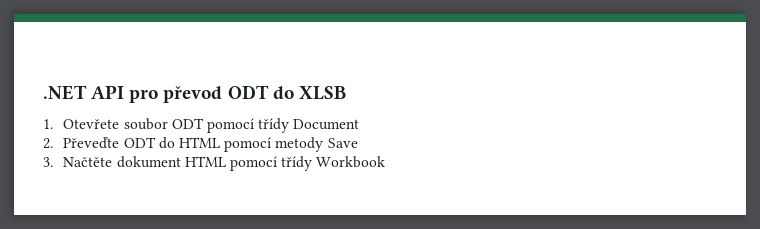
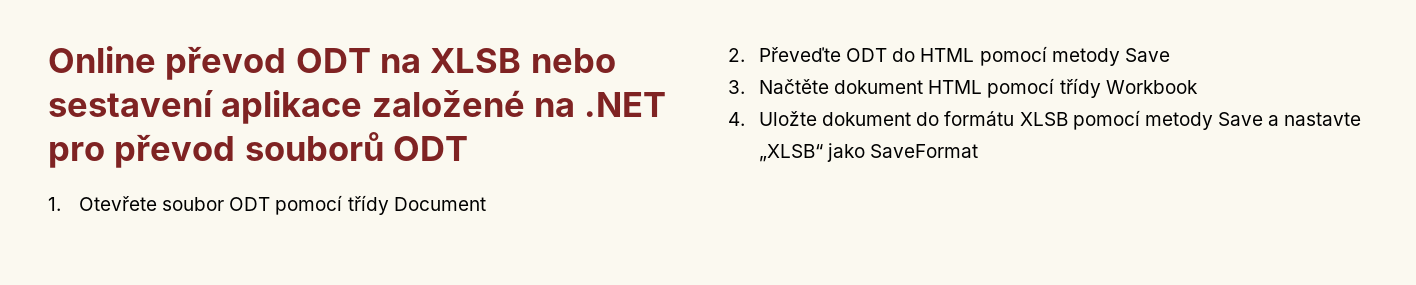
- .NET API pro převod ODT do XLSB
+ Online převod ODT na XLSB nebo sestavení aplikace založené na .NET pro převod souborů ODT
+ 4. Uložte dokument do formátu XLSB pomocí metody Save a nastavte „XLSB“ jako SaveFormat

